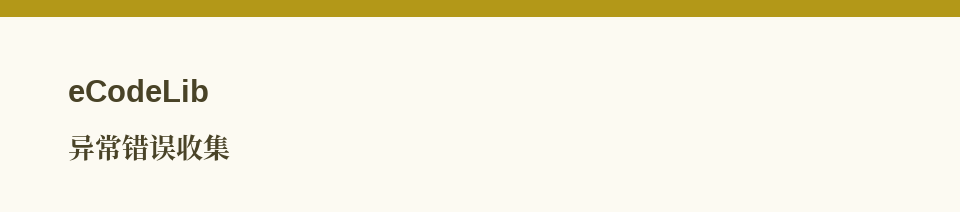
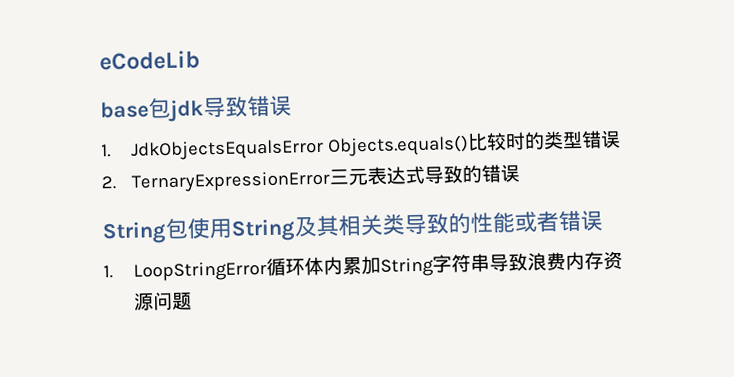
- 异常错误收集
+ base包jdk导致错误
+ 1. JdkObjectsEqualsError Objects.equals()比较时的类型错误
+ 2. TernaryExpressionError三元表达式导致的错误
+ String包使用String及其相关类导致的性能或者错误
+ 1. LoopStringError循环体内累加String字符串导致浪费内存资源问题

